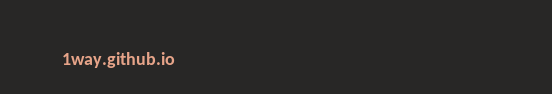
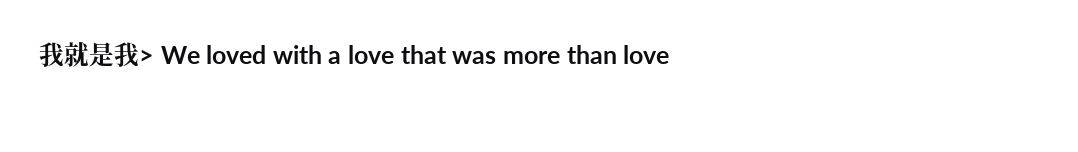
- 1way.github.io
+ 我就是我> We loved with a love that was more than love

